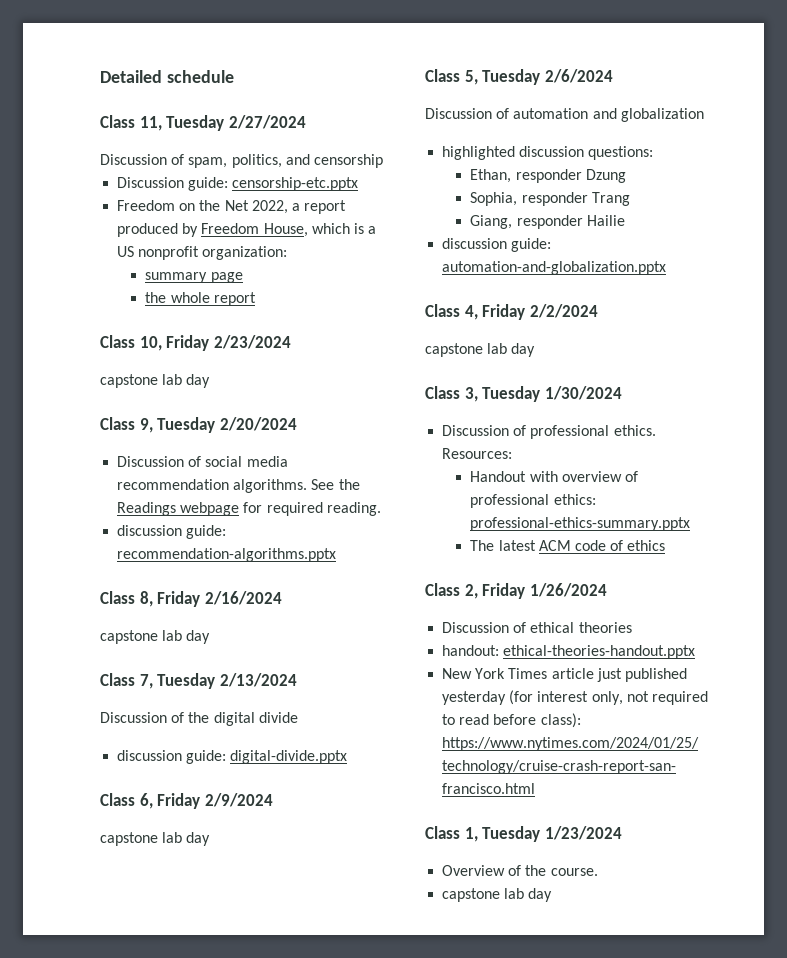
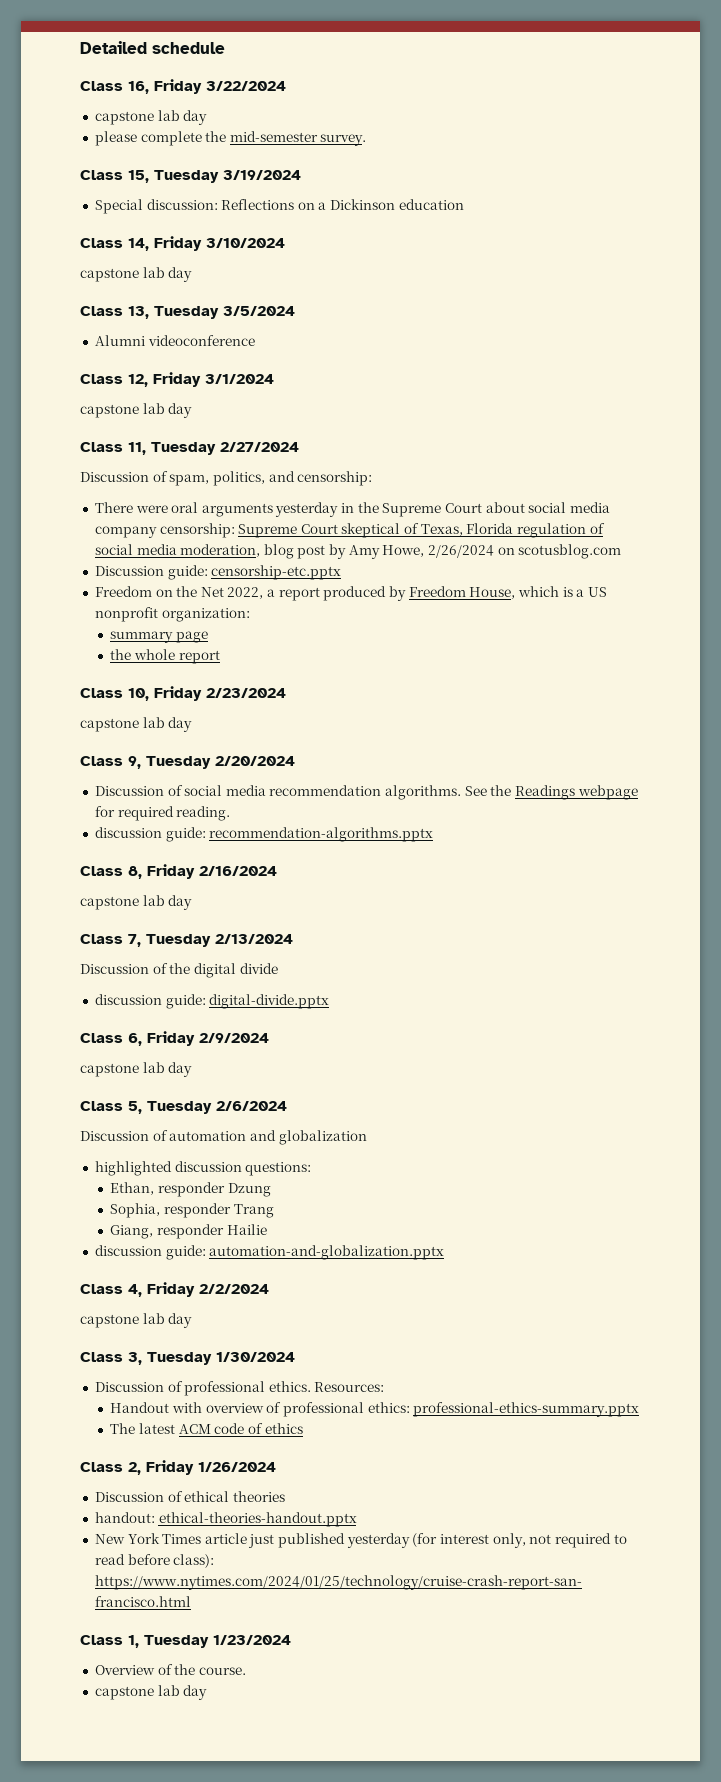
+ Class 16, Friday 3/22/2024
+ capstone lab day
+ please complete the mid-semester survey.
+ Class 15, Tuesday 3/19/2024
+ Special discussion: Reflections on a Dickinson education
+ Class 14, Friday 3/10/2024
+ capstone lab day
+ Class 13, Tuesday 3/5/2024
+ Alumni videoconference
+ Class 12, Friday 3/1/2024
+ capstone lab day
- Discussion of spam, politics, and censorship
+ Discussion of spam, politics, and censorship:
+ There were oral arguments yesterday in the Supreme Court about social media company censorship: Supreme Court skeptical of Texas, Florida regulation of social media moderation, blog post by Amy Howe, 2/26/2024 on scotusblog.com

